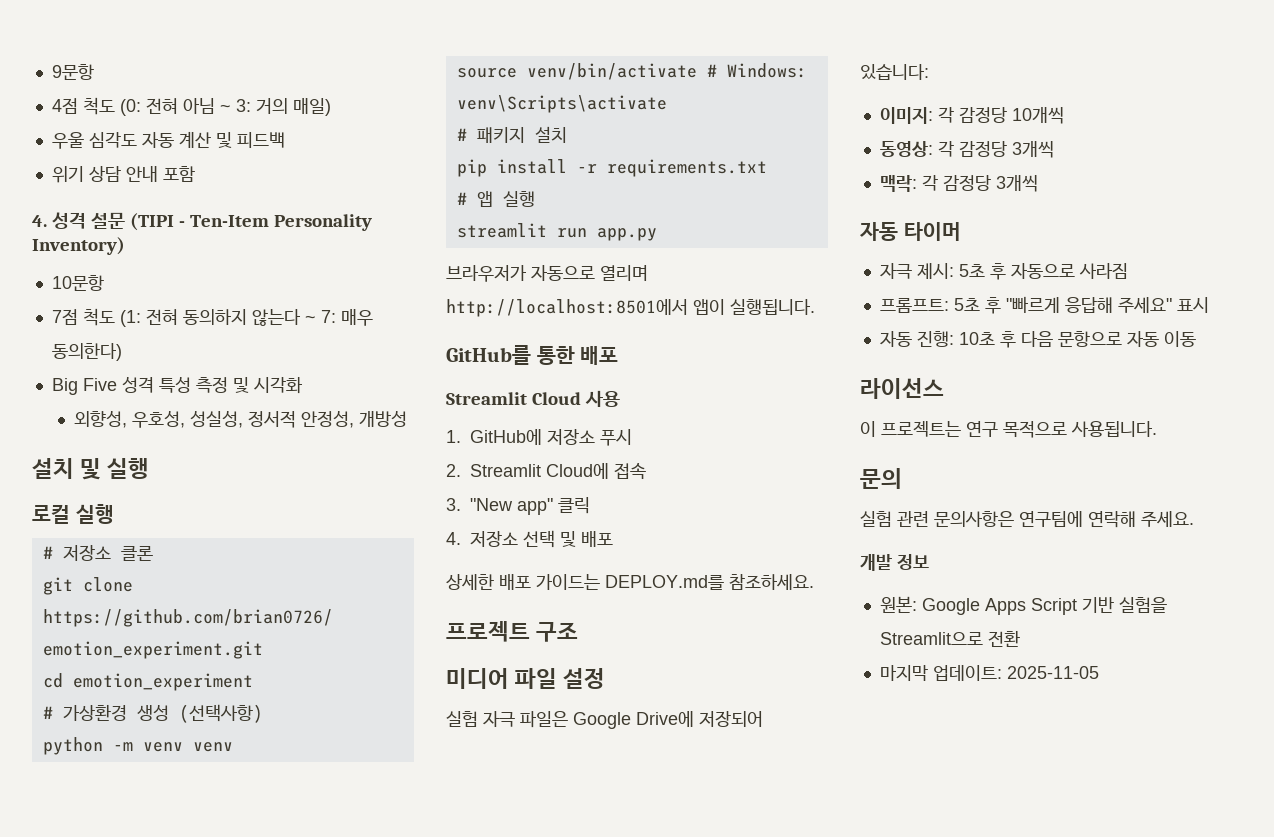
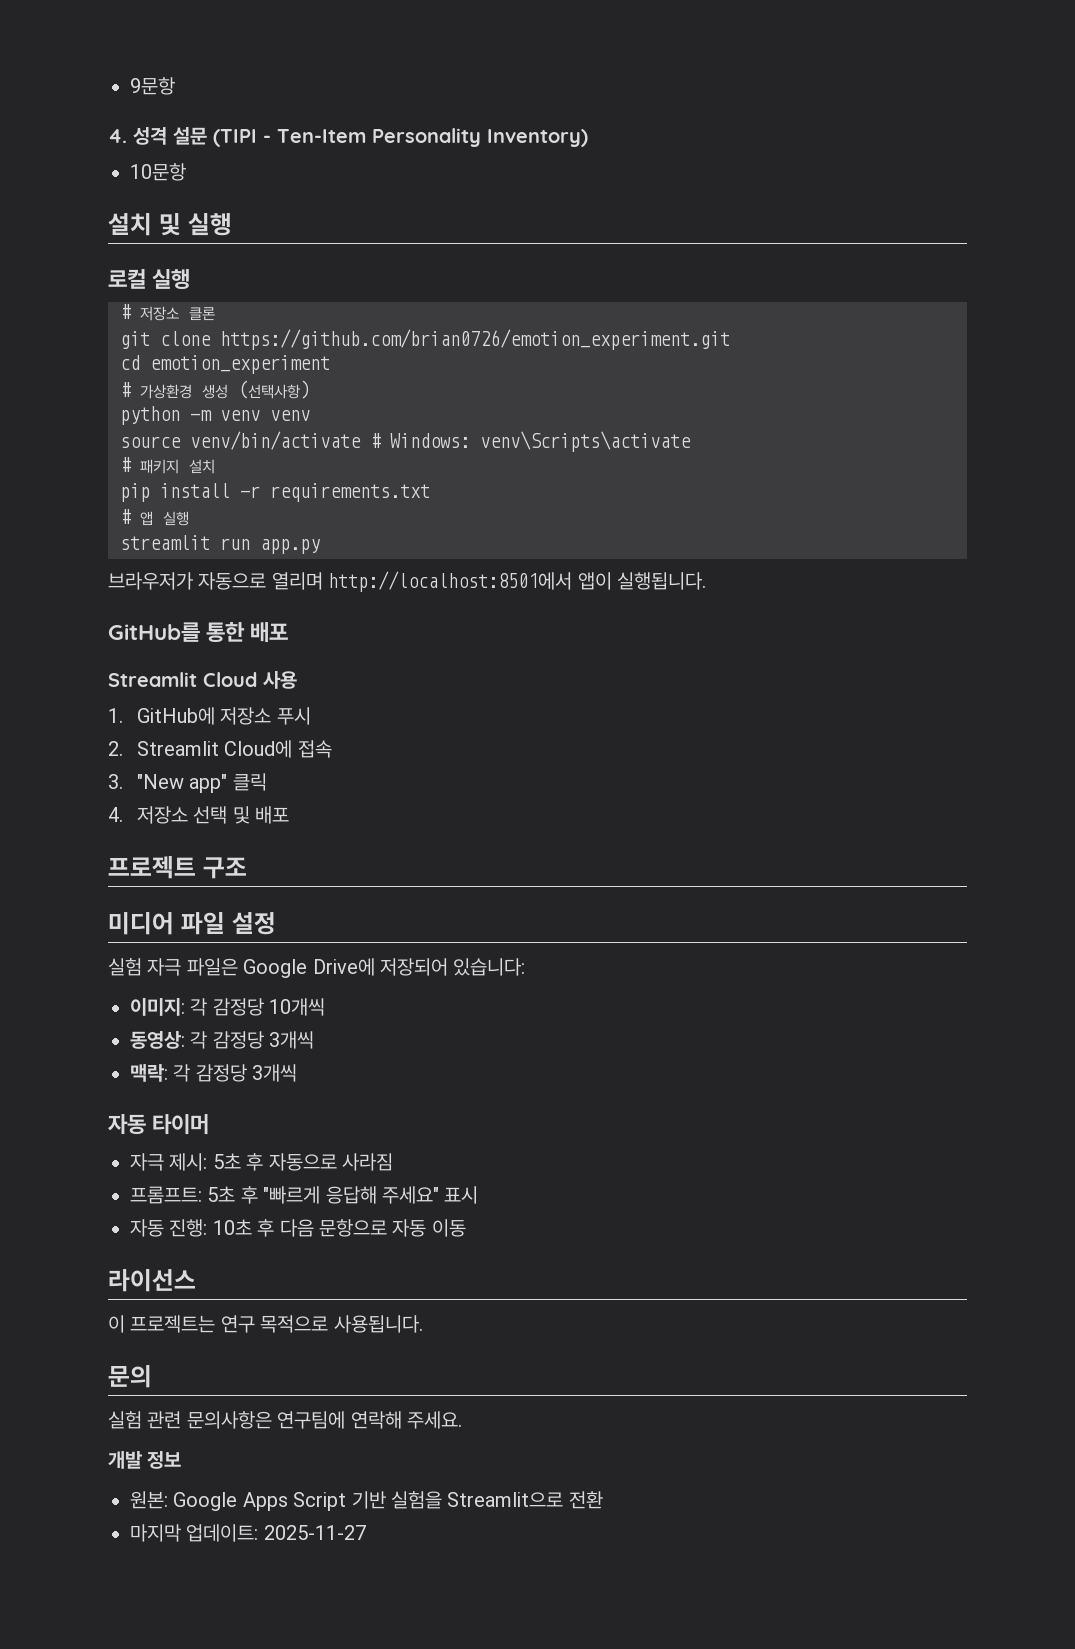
- 4점 척도 (0: 전혀 아님 ~ 3: 거의 매일)
- 우울 심각도 자동 계산 및 피드백
- 위기 상담 안내 포함
- 7점 척도 (1: 전혀 동의하지 않는다 ~ 7: 매우 동의한다)
- Big Five 성격 특성 측정 및 시각화
- 외향성, 우호성, 성실성, 정서적 안정성, 개방성
- 상세한 배포 가이드는 DEPLOY.md를 참조하세요.
- 마지막 업데이트: 2025-11-05
+ 마지막 업데이트: 2025-11-27

